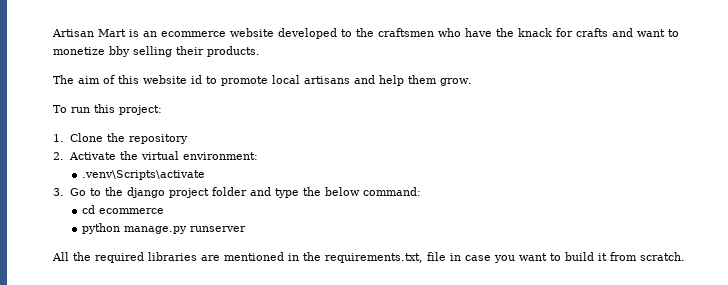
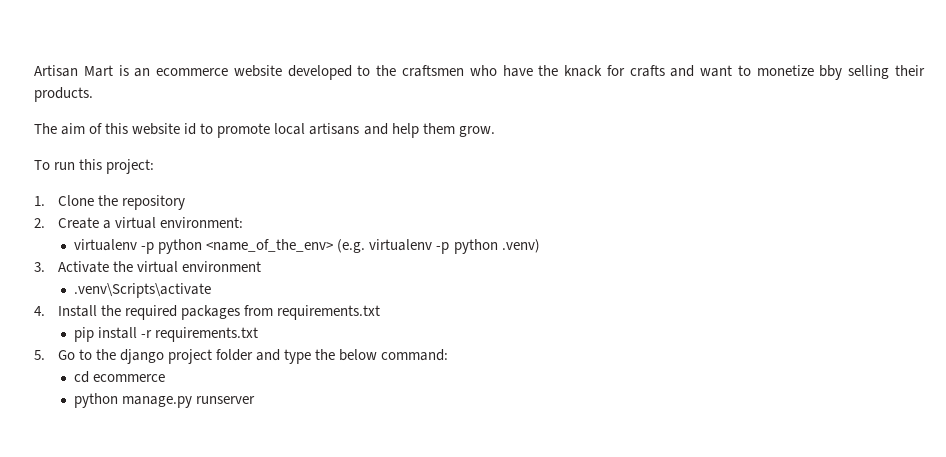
- 2. Activate the virtual environment:
+ 2. Create a virtual environment:
+ virtualenv -p python <name_of_the_env> (e.g. virtualenv -p python .venv)
+ 3. Activate the virtual environment
- 3. Go to the django project folder and type the below command:
+ 4. Install the required packages from requirements.txt
+ pip install -r requirements.txt
+ 5. Go to the django project folder and type the below command:
- All the required libraries are mentioned in the requirements.txt, file in case you want to build it from scratch.

